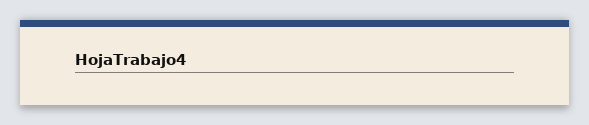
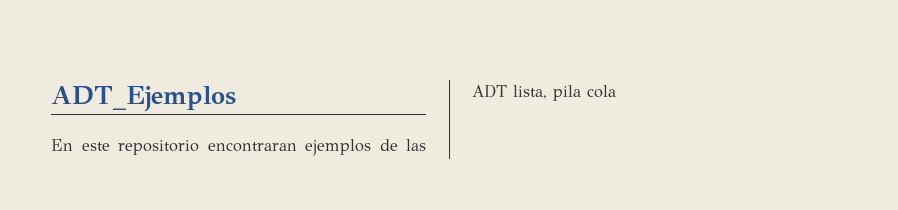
- HojaTrabajo4
+ ADT_Ejemplos
+ En este repositorio encontraran ejemplos de las ADT lista, pila cola

